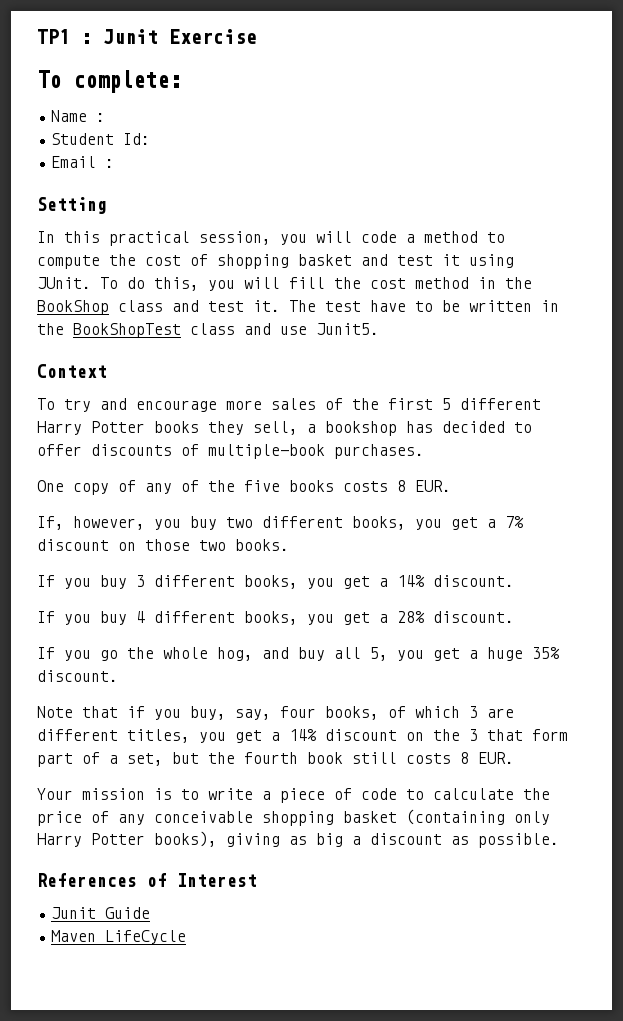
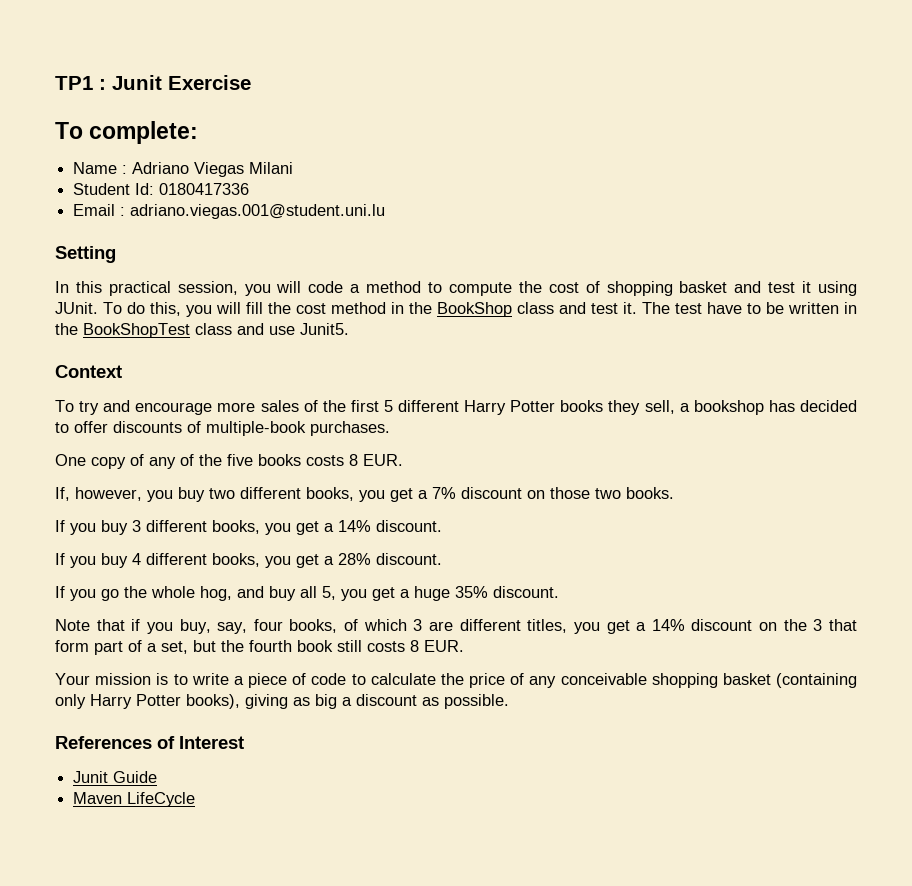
- Name :
+ Name : Adriano Viegas Milani
- Student Id:
+ Student Id: 0180417336
- Email :
+ Email : adriano.viegas.001@student.uni.lu

